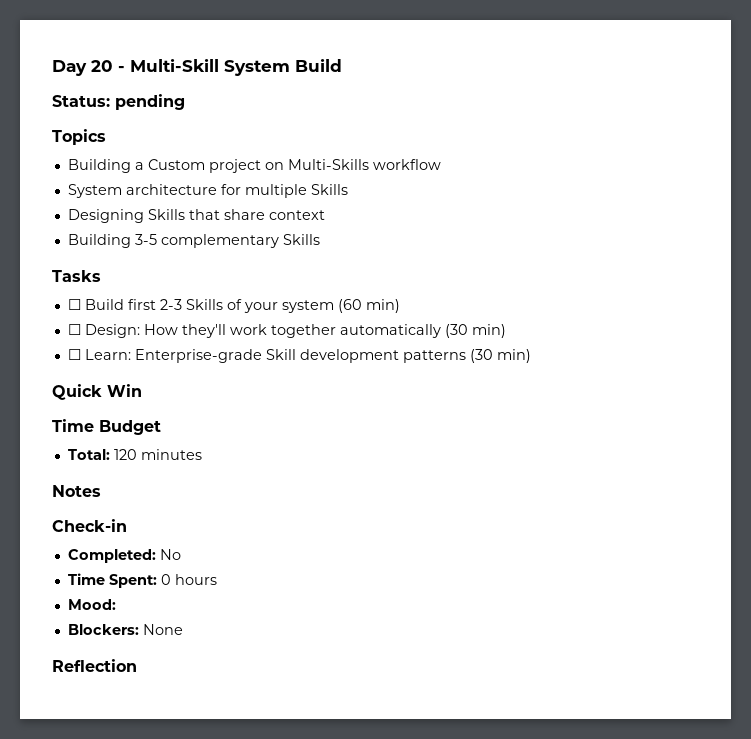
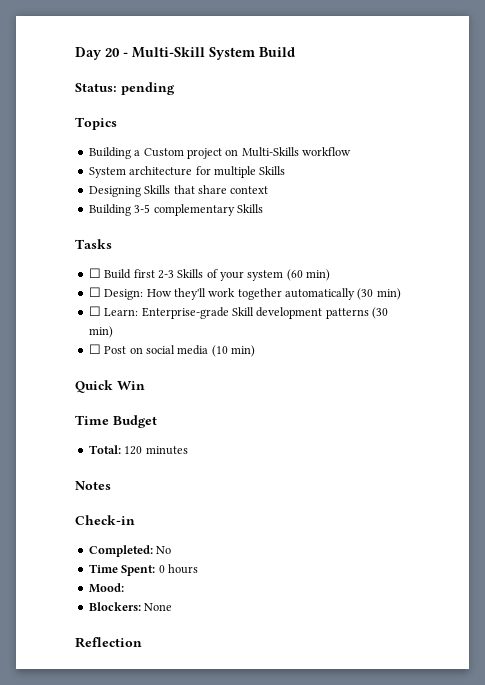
+ ☐ Post on social media (10 min)

